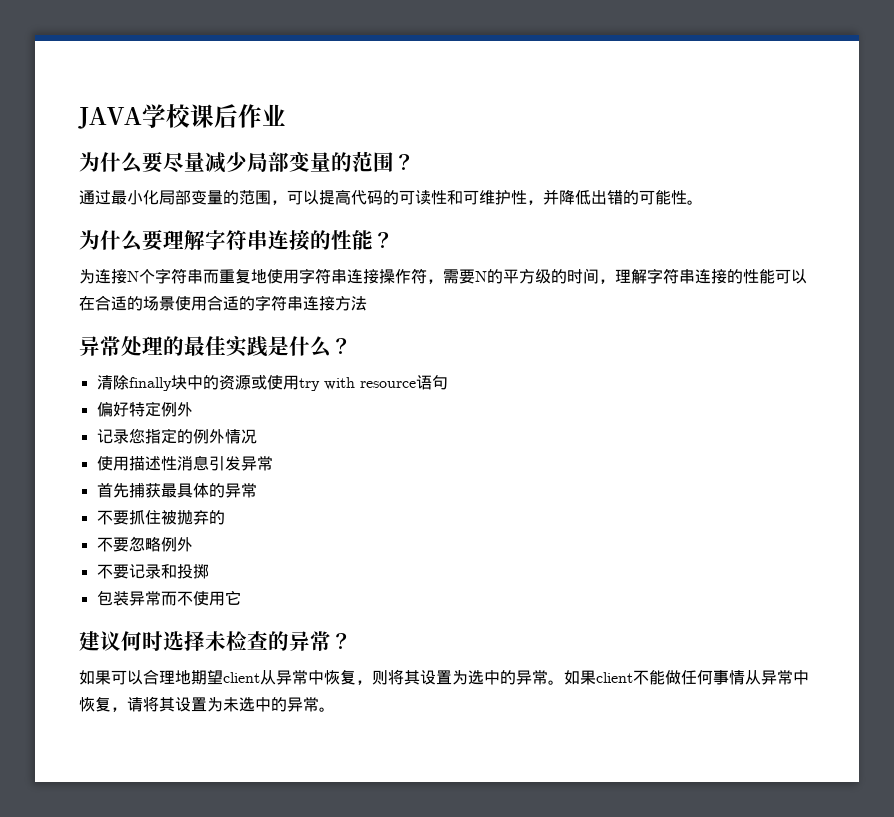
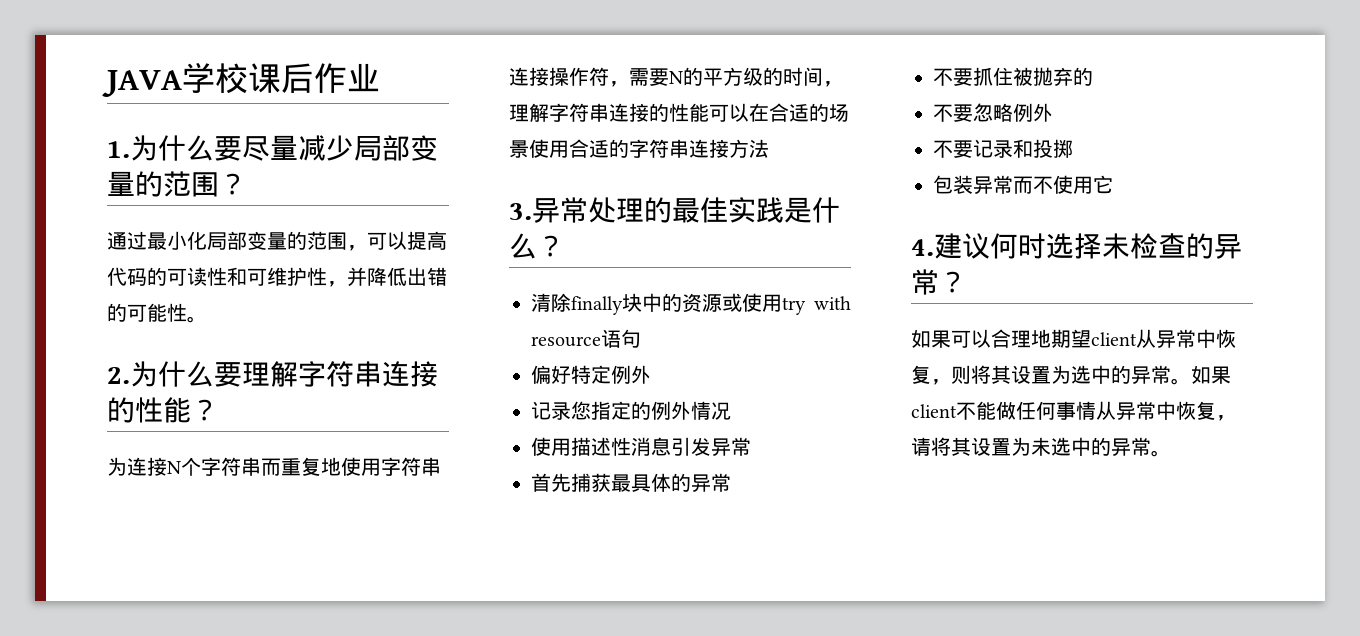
- 为什么要尽量减少局部变量的范围？
+ 1.为什么要尽量减少局部变量的范围？
- 为什么要理解字符串连接的性能？
+ 2.为什么要理解字符串连接的性能？
- 异常处理的最佳实践是什么？
+ 3.异常处理的最佳实践是什么？
- 建议何时选择未检查的异常？
+ 4.建议何时选择未检查的异常？

